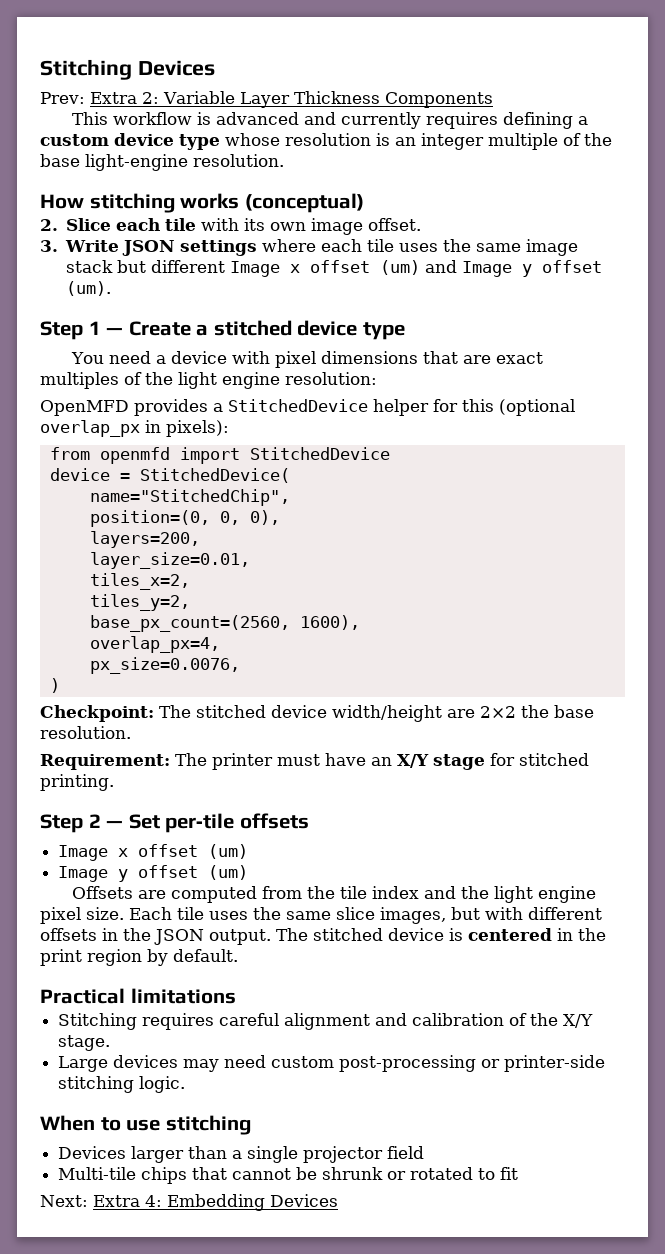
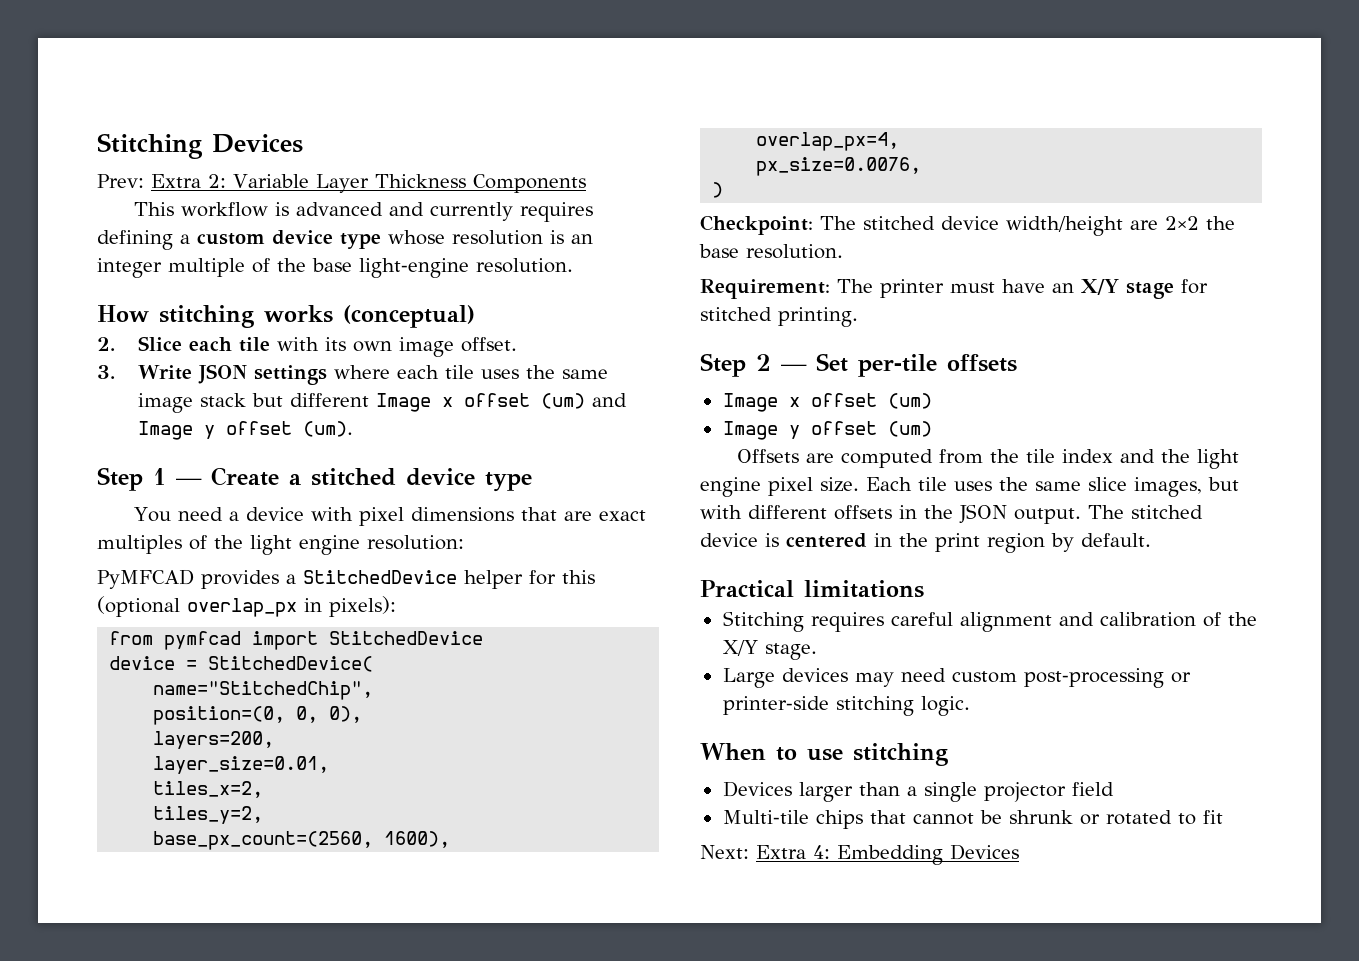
- OpenMFD provides a StitchedDevice helper for this (optional overlap_px in pixels):
+ PyMFCAD provides a StitchedDevice helper for this (optional overlap_px in pixels):
- from openmfd import StitchedDevice
+ from pymfcad import StitchedDevice

